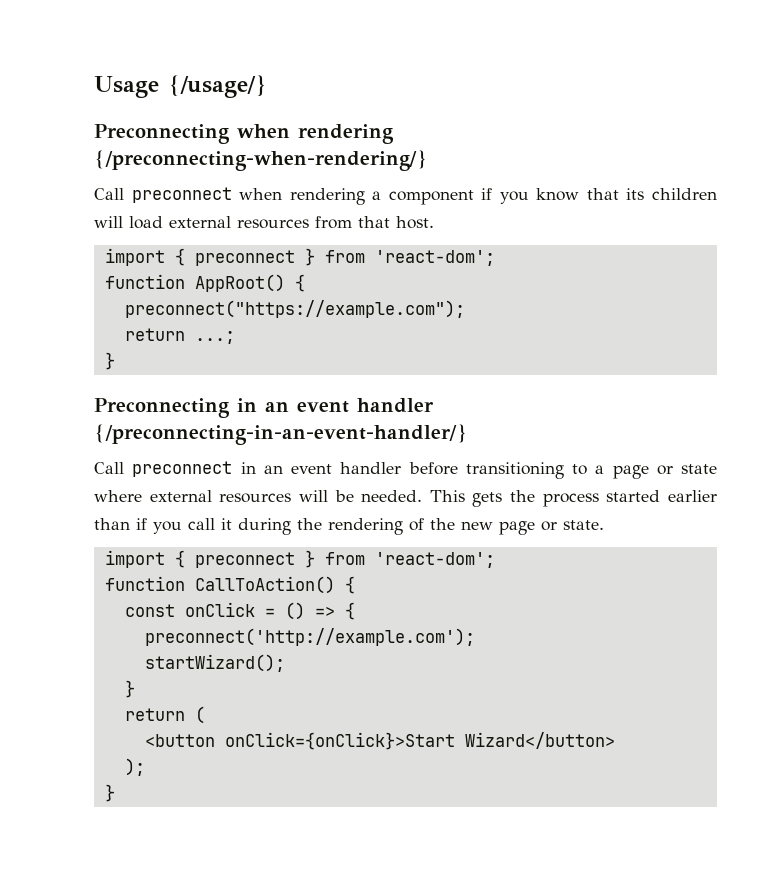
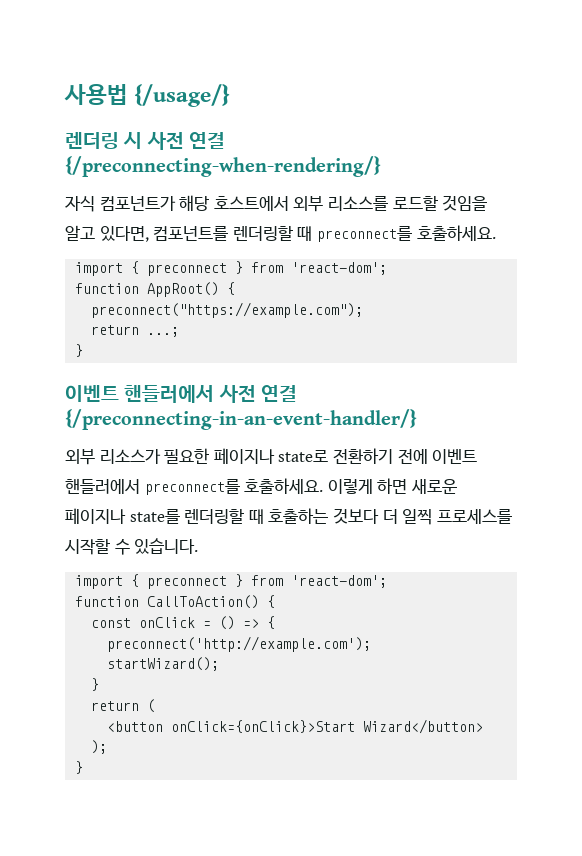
- Usage {/usage/}
+ 사용법 {/usage/}
- Preconnecting when rendering {/preconnecting-when-rendering/}
- Call preconnect when rendering a component if you know that its children will load external resources from that host.
+ 렌더링 시 사전 연결 {/preconnecting-when-rendering/}
+ 자식 컴포넌트가 해당 호스트에서 외부 리소스를 로드할 것임을 알고 있다면, 컴포넌트를 렌더링할 때 preconnect를 호출하세요.
- Preconnecting in an event handler {/preconnecting-in-an-event-handler/}
- Call preconnect in an event handler before transitioning to a page or state where external resources will be needed. This gets the process started earlier than if you call it during the rendering of the new page or state.
+ 이벤트 핸들러에서 사전 연결 {/preconnecting-in-an-event-handler/}
+ 외부 리소스가 필요한 페이지나 state로 전환하기 전에 이벤트 핸들러에서 preconnect를 호출하세요. 이렇게 하면 새로운 페이지나 state를 렌더링할 때 호출하는 것보다 더 일찍 프로세스를 시작할 수 있습니다.

